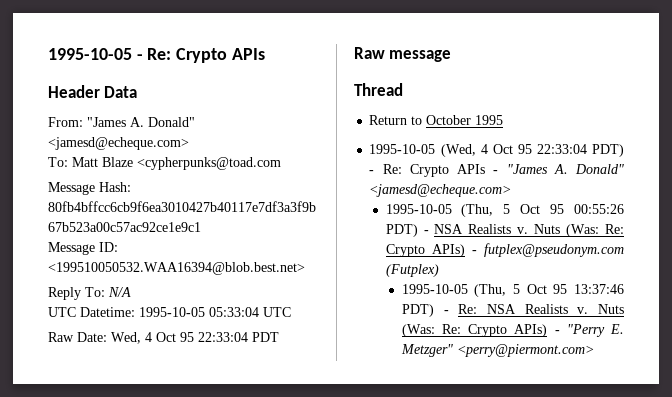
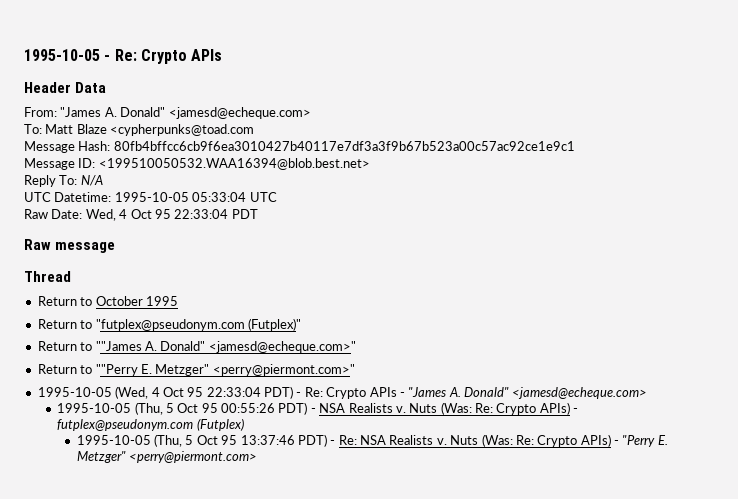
+ Return to "futplex@pseudonym.com (Futplex)"
+ Return to ""James A. Donald" <jamesd@echeque.com>"
+ Return to ""Perry E. Metzger" <perry@piermont.com>"

